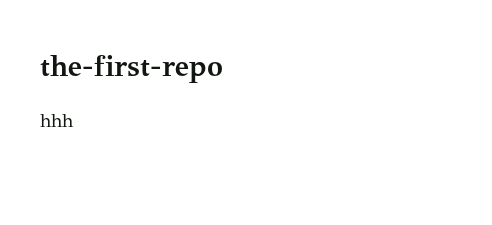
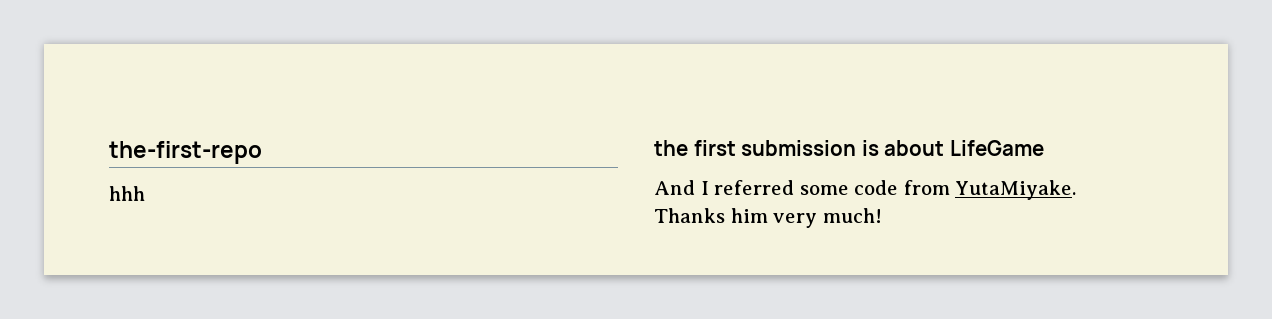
+ the first submission is about LifeGame
+ And I referred some code from YutaMiyake.
+ Thanks him very much!

